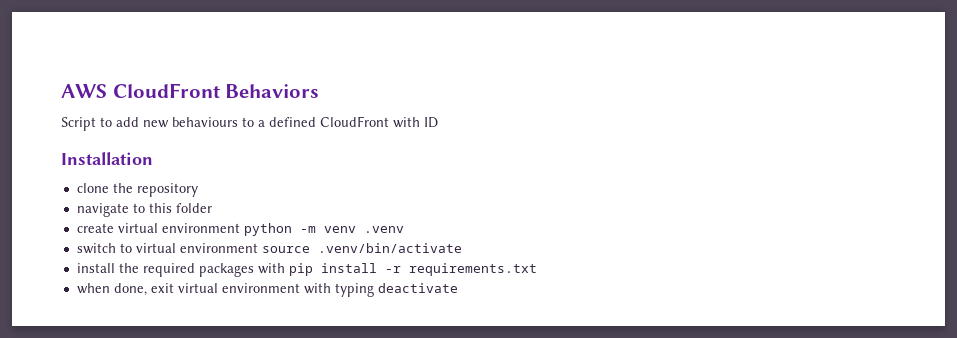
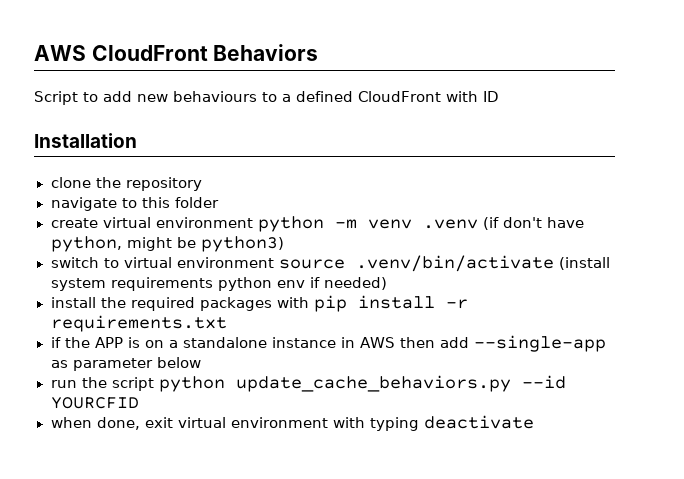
- create virtual environment python -m venv .venv
+ create virtual environment python -m venv .venv (if don't have python, might be python3)
- switch to virtual environment source .venv/bin/activate
+ switch to virtual environment source .venv/bin/activate (install system requirements python env if needed)
+ if the APP is on a standalone instance in AWS then add --single-app as parameter below
+ run the script python update_cache_behaviors.py --id YOURCFID

